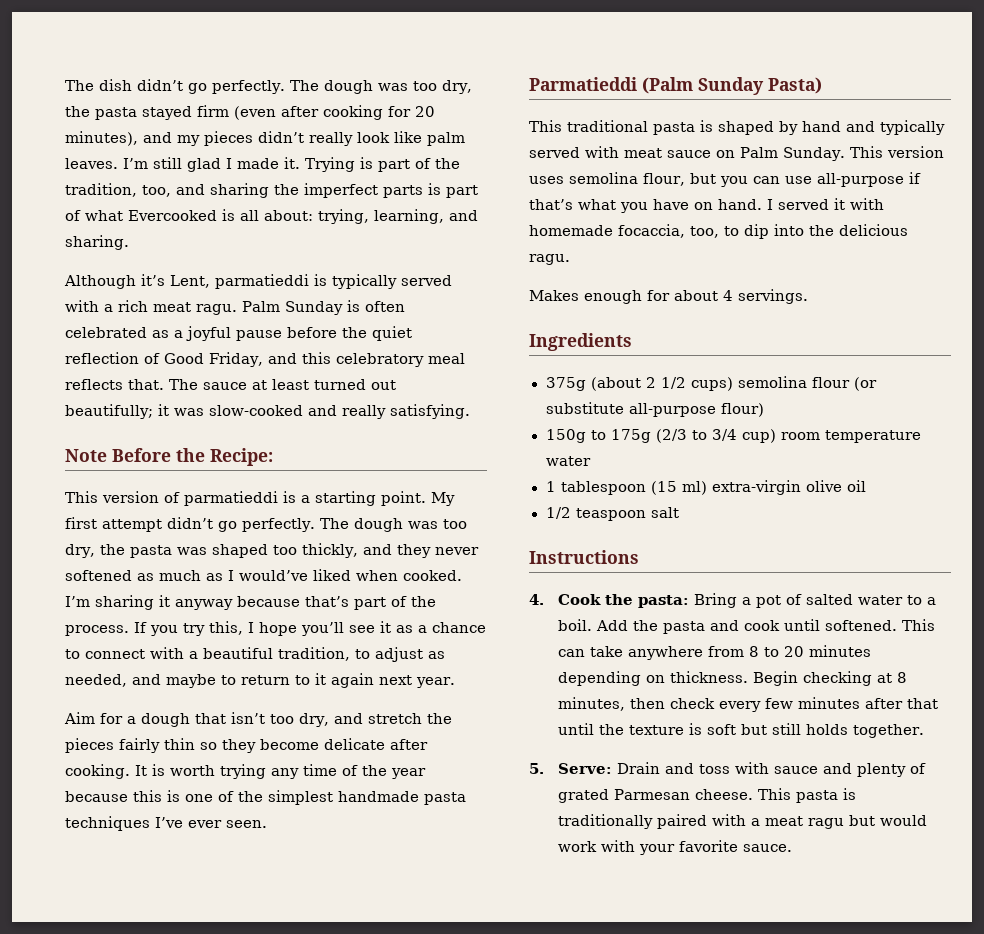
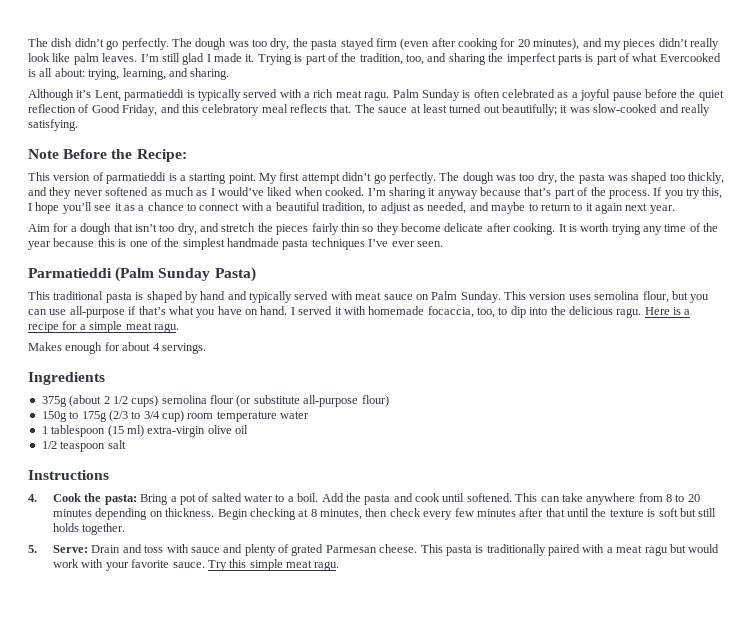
+ Here is a recipe for a simple meat ragu.
+ Try this simple meat ragu.

